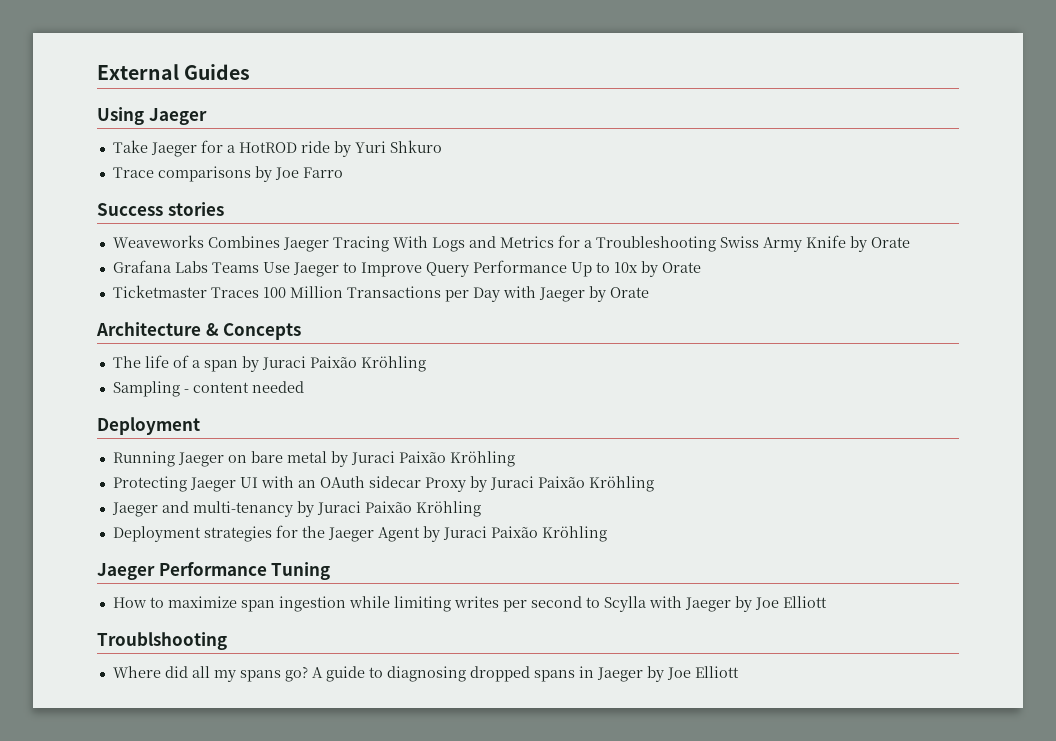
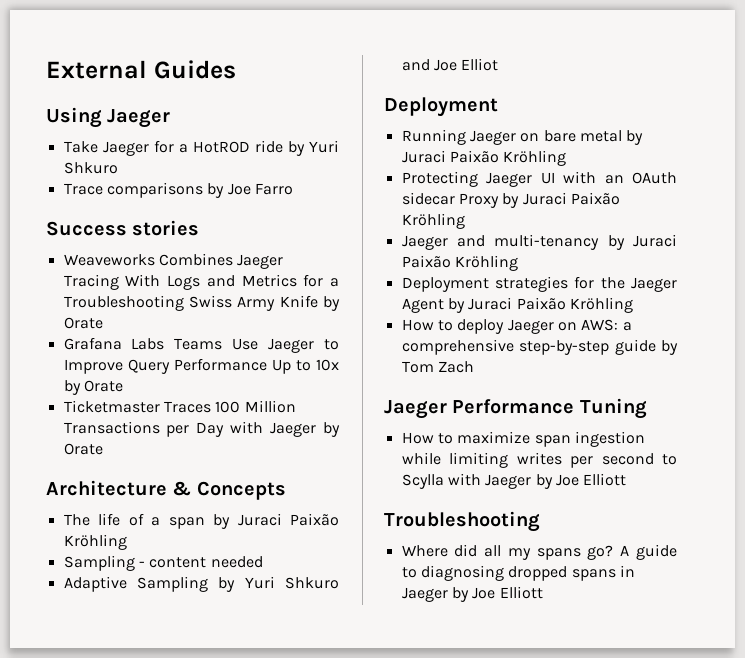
+ Adaptive Sampling by Yuri Shkuro and Joe Elliot
+ How to deploy Jaeger on AWS: a comprehensive step-by-step guide by Tom Zach
  How to maximize span ingestion while limiting writes per second to Scylla with Jaeger by Joe Elliott
- Troublshooting
+ Troubleshooting

